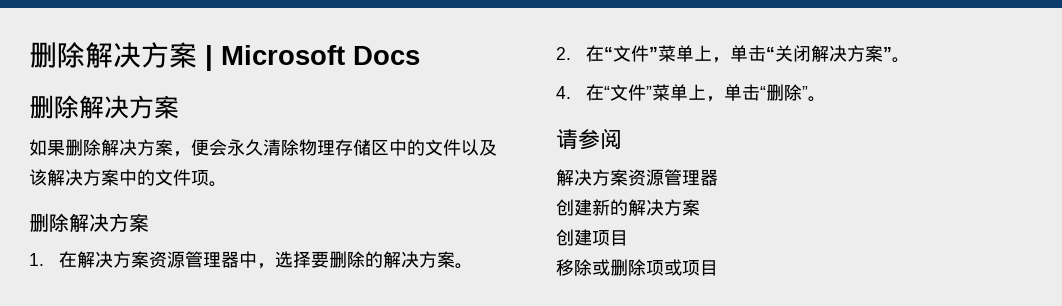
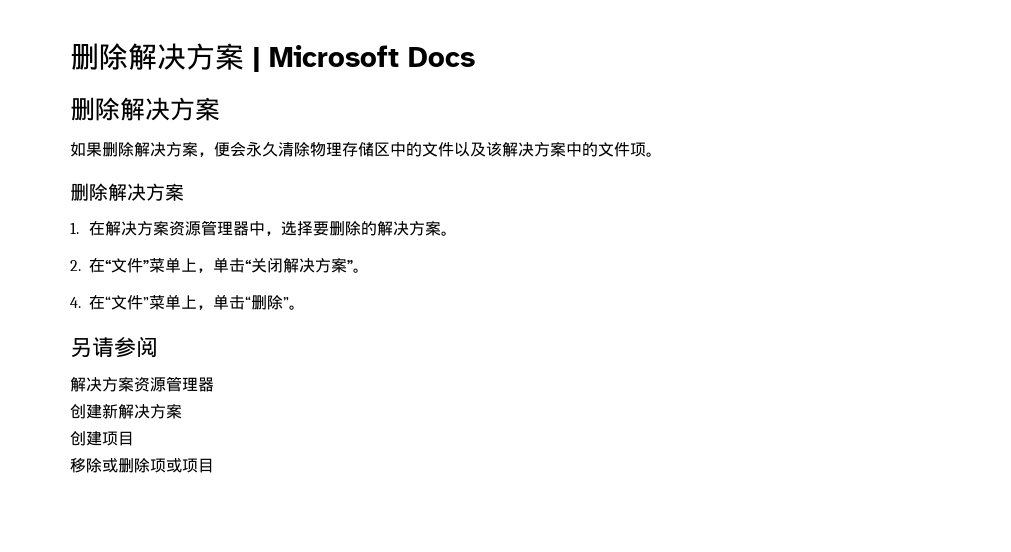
- 请参阅
+ 另请参阅
- 创建新的解决方案
+ 创建新解决方案

